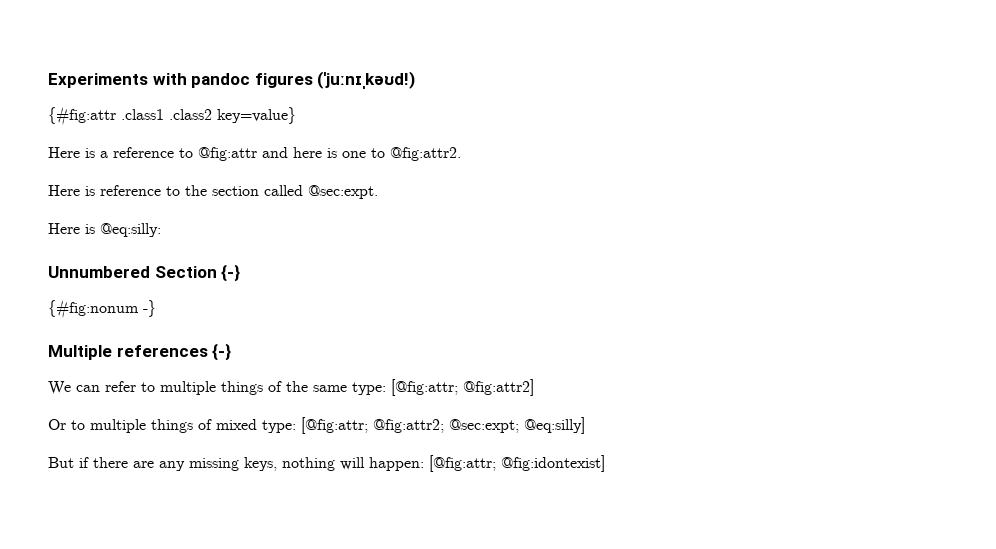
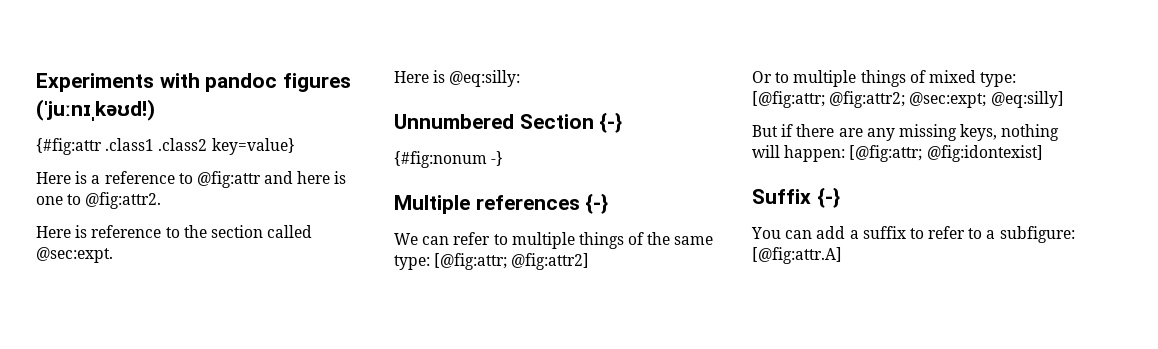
+ Suffix {-}
+ You can add a suffix to refer to a subfigure: [@fig:attr.A]

